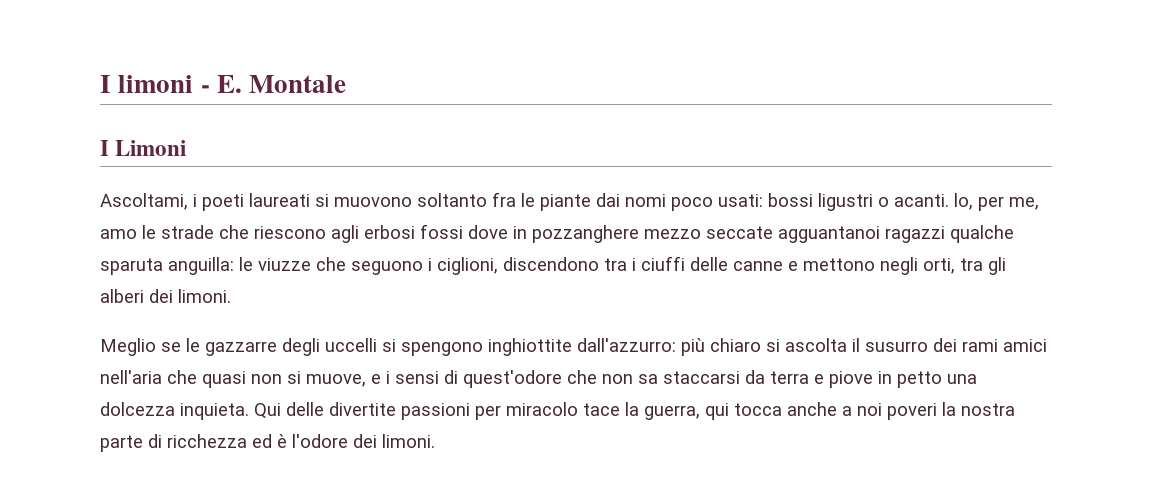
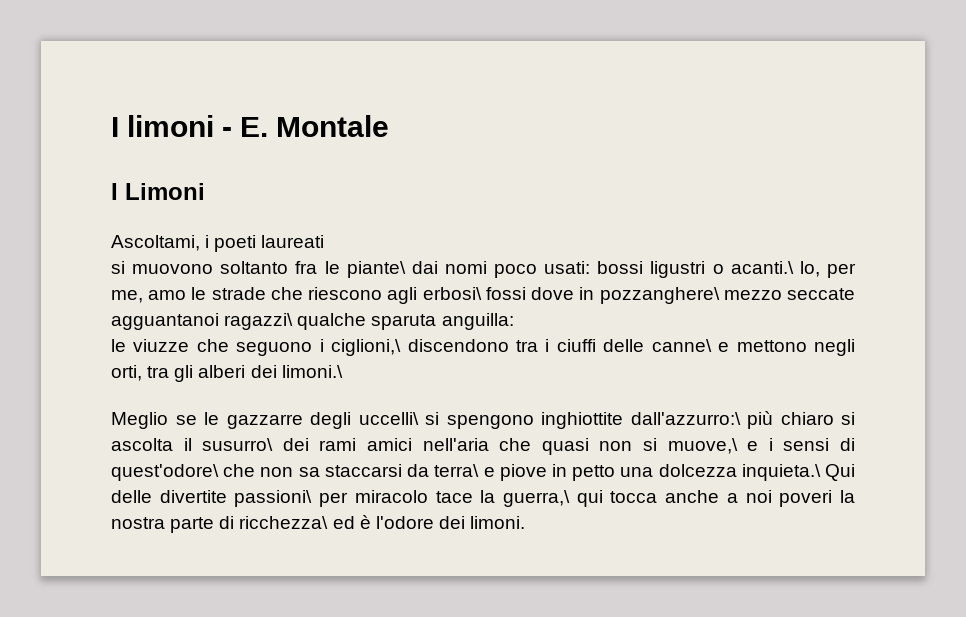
- Ascoltami, i poeti laureati si muovono soltanto fra le piante dai nomi poco usati: bossi ligustri o acanti. lo, per me, amo le strade che riescono agli erbosi fossi dove in pozzanghere mezzo seccate agguantanoi ragazzi qualche sparuta anguilla: le viuzze che seguono i ciglioni, discendono tra i ciuffi delle canne e mettono negli orti, tra gli alberi dei limoni.
+ Ascoltami, i poeti laureati
+ si muovono soltanto fra le piante\ dai nomi poco usati: bossi ligustri o acanti.\ lo, per me, amo le strade che riescono agli erbosi\ fossi dove in pozzanghere\ mezzo seccate agguantanoi ragazzi\ qualche sparuta anguilla:
+ le viuzze che seguono i ciglioni,\ discendono tra i ciuffi delle canne\ e mettono negli orti, tra gli alberi dei limoni.\
- Meglio se le gazzarre degli uccelli si spengono inghiottite dall'azzurro: più chiaro si ascolta il susurro dei rami amici nell'aria che quasi non si muove, e i sensi di quest'odore che non sa staccarsi da terra e piove in petto una dolcezza inquieta. Qui delle divertite passioni per miracolo tace la guerra, qui tocca anche a noi poveri la nostra parte di ricchezza ed è l'odore dei limoni.
+ Meglio se le gazzarre degli uccelli\ si spengono inghiottite dall'azzurro:\ più chiaro si ascolta il susurro\ dei rami amici nell'aria che quasi non si muove,\ e i sensi di quest'odore\ che non sa staccarsi da terra\ e piove in petto una dolcezza inquieta.\ Qui delle divertite passioni\ per miracolo tace la guerra,\ qui tocca anche a noi poveri la nostra parte di ricchezza\ ed è l'odore dei limoni.

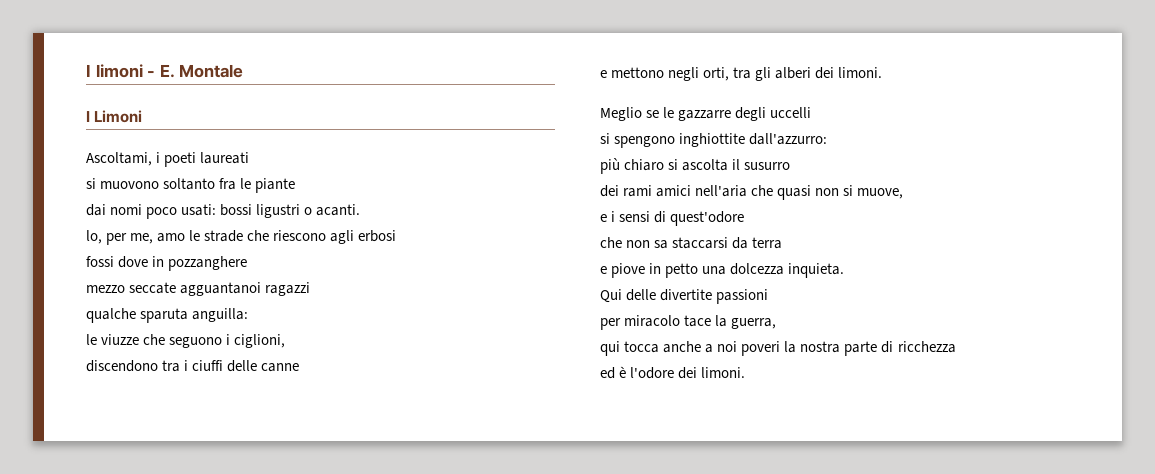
- si muovono soltanto fra le piante\ dai nomi poco usati: bossi ligustri o acanti.\ lo, per me, amo le strade che riescono agli erbosi\ fossi dove in pozzanghere\ mezzo seccate agguantanoi ragazzi\ qualche sparuta anguilla:
+ si muovono soltanto fra le piante
+ dai nomi poco usati: bossi ligustri o acanti.
+ lo, per me, amo le strade che riescono agli erbosi
+ fossi dove in pozzanghere
+ mezzo seccate agguantanoi ragazzi
+ qualche sparuta anguilla:
- le viuzze che seguono i ciglioni,\ discendono tra i ciuffi delle canne\ e mettono negli orti, tra gli alberi dei limoni.\
+ le viuzze che seguono i ciglioni,
+ discendono tra i ciuffi delle canne
+ e mettono negli orti, tra gli alberi dei limoni.
- Meglio se le gazzarre degli uccelli\ si spengono inghiottite dall'azzurro:\ più chiaro si ascolta il susurro\ dei rami amici nell'aria che quasi non si muove,\ e i sensi di quest'odore\ che non sa staccarsi da terra\ e piove in petto una dolcezza inquieta.\ Qui delle divertite passioni\ per miracolo tace la guerra,\ qui tocca anche a noi poveri la nostra parte di ricchezza\ ed è l'odore dei limoni.
+ Meglio se le gazzarre degli uccelli
+ si spengono inghiottite dall'azzurro:
+ più chiaro si ascolta il susurro
+ dei rami amici nell'aria che quasi non si muove,
+ e i sensi di quest'odore
+ che non sa staccarsi da terra
+ e piove in petto una dolcezza inquieta.
+ Qui delle divertite passioni
+ per miracolo tace la guerra,
+ qui tocca anche a noi poveri la nostra parte di ricchezza
+ ed è l'odore dei limoni.

